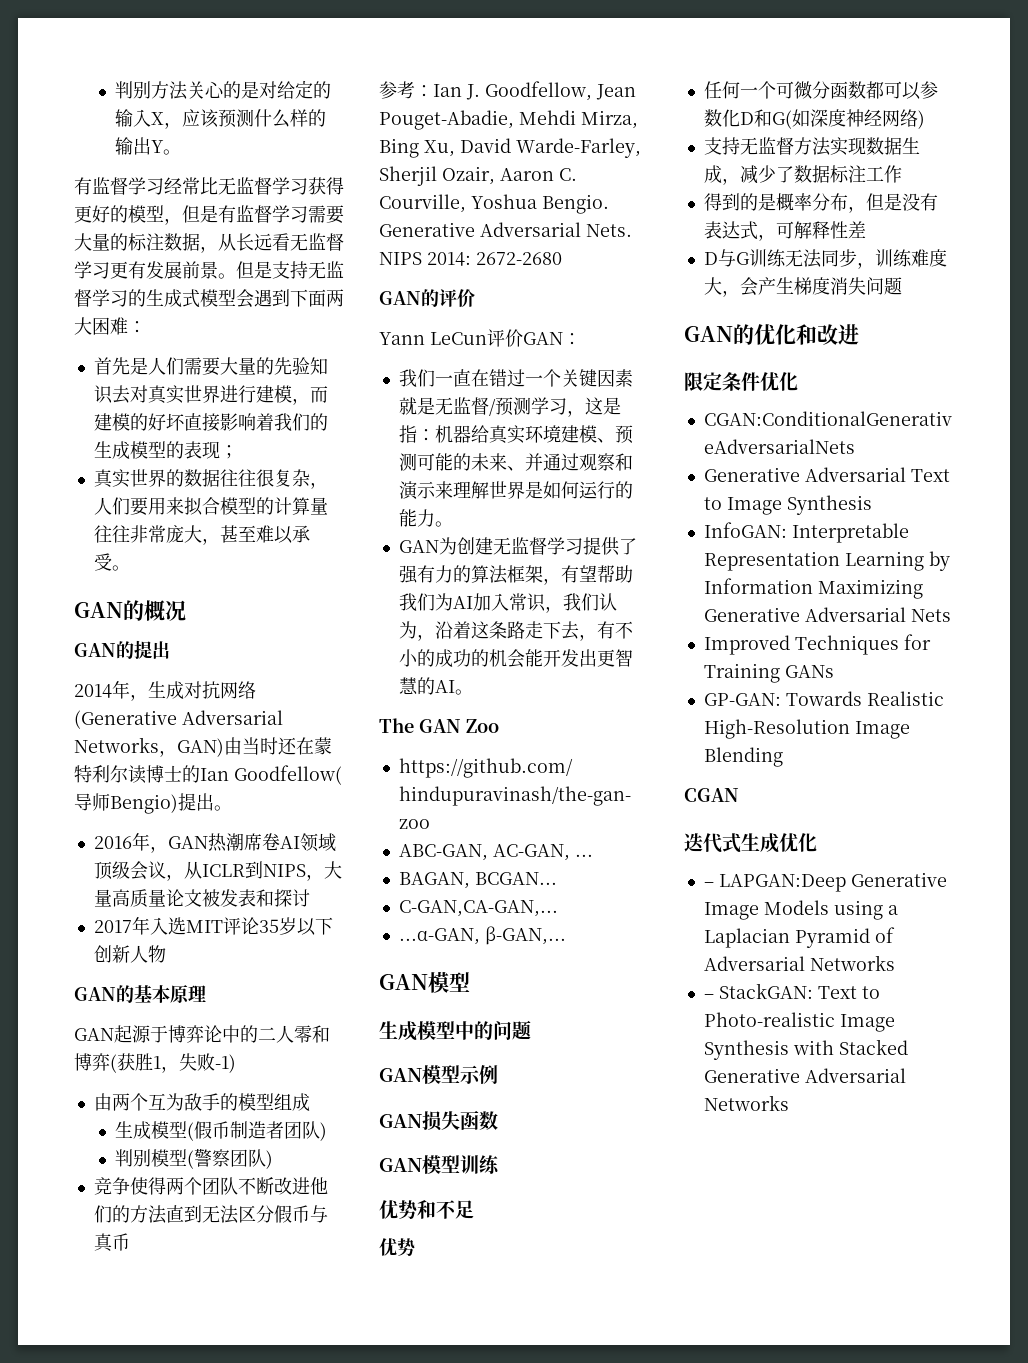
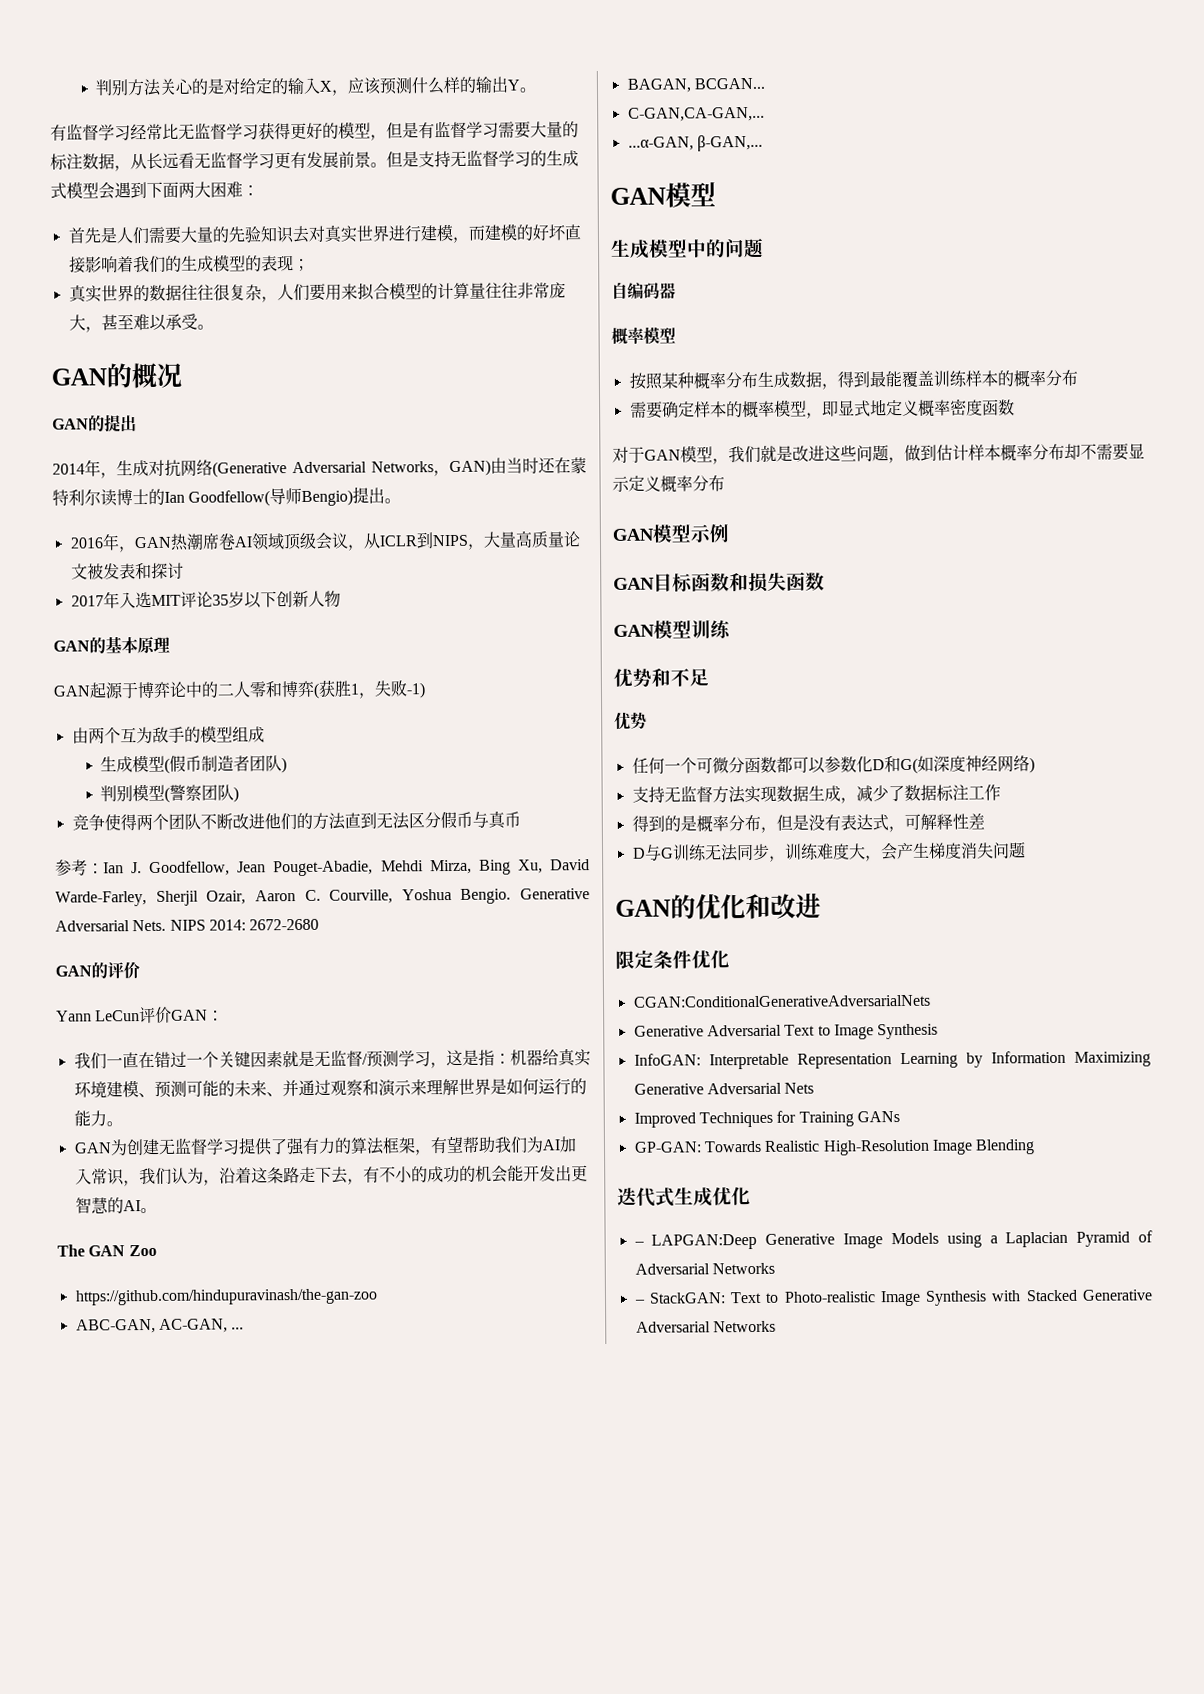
+ 自编码器
+ 概率模型
+ 按照某种概率分布生成数据，得到最能覆盖训练样本的概率分布
+ 需要确定样本的概率模型，即显式地定义概率密度函数
+ 对于GAN模型，我们就是改进这些问题，做到估计样本概率分布却不需要显示定义概率分布
- GAN损失函数
+ GAN目标函数和损失函数
- CGAN

